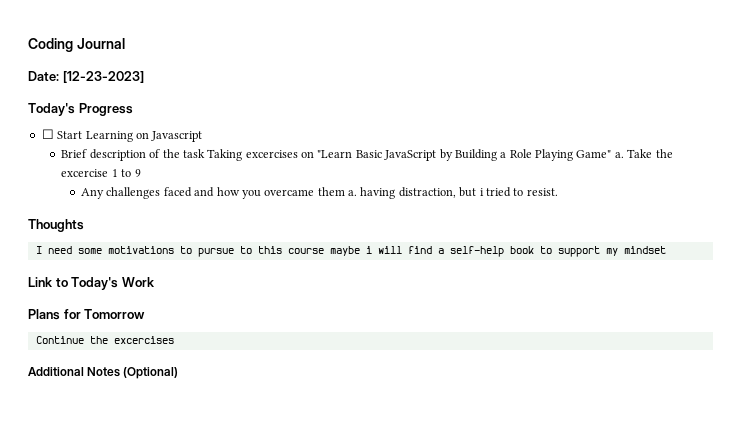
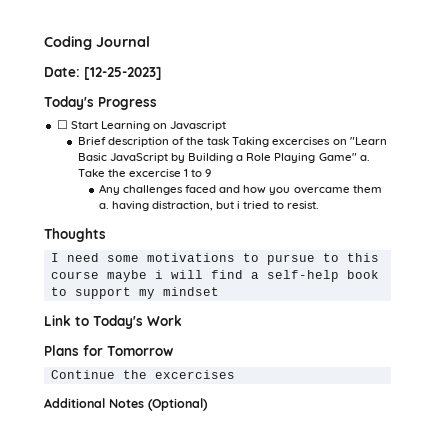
- Date: [12-23-2023]
+ Date: [12-25-2023]

